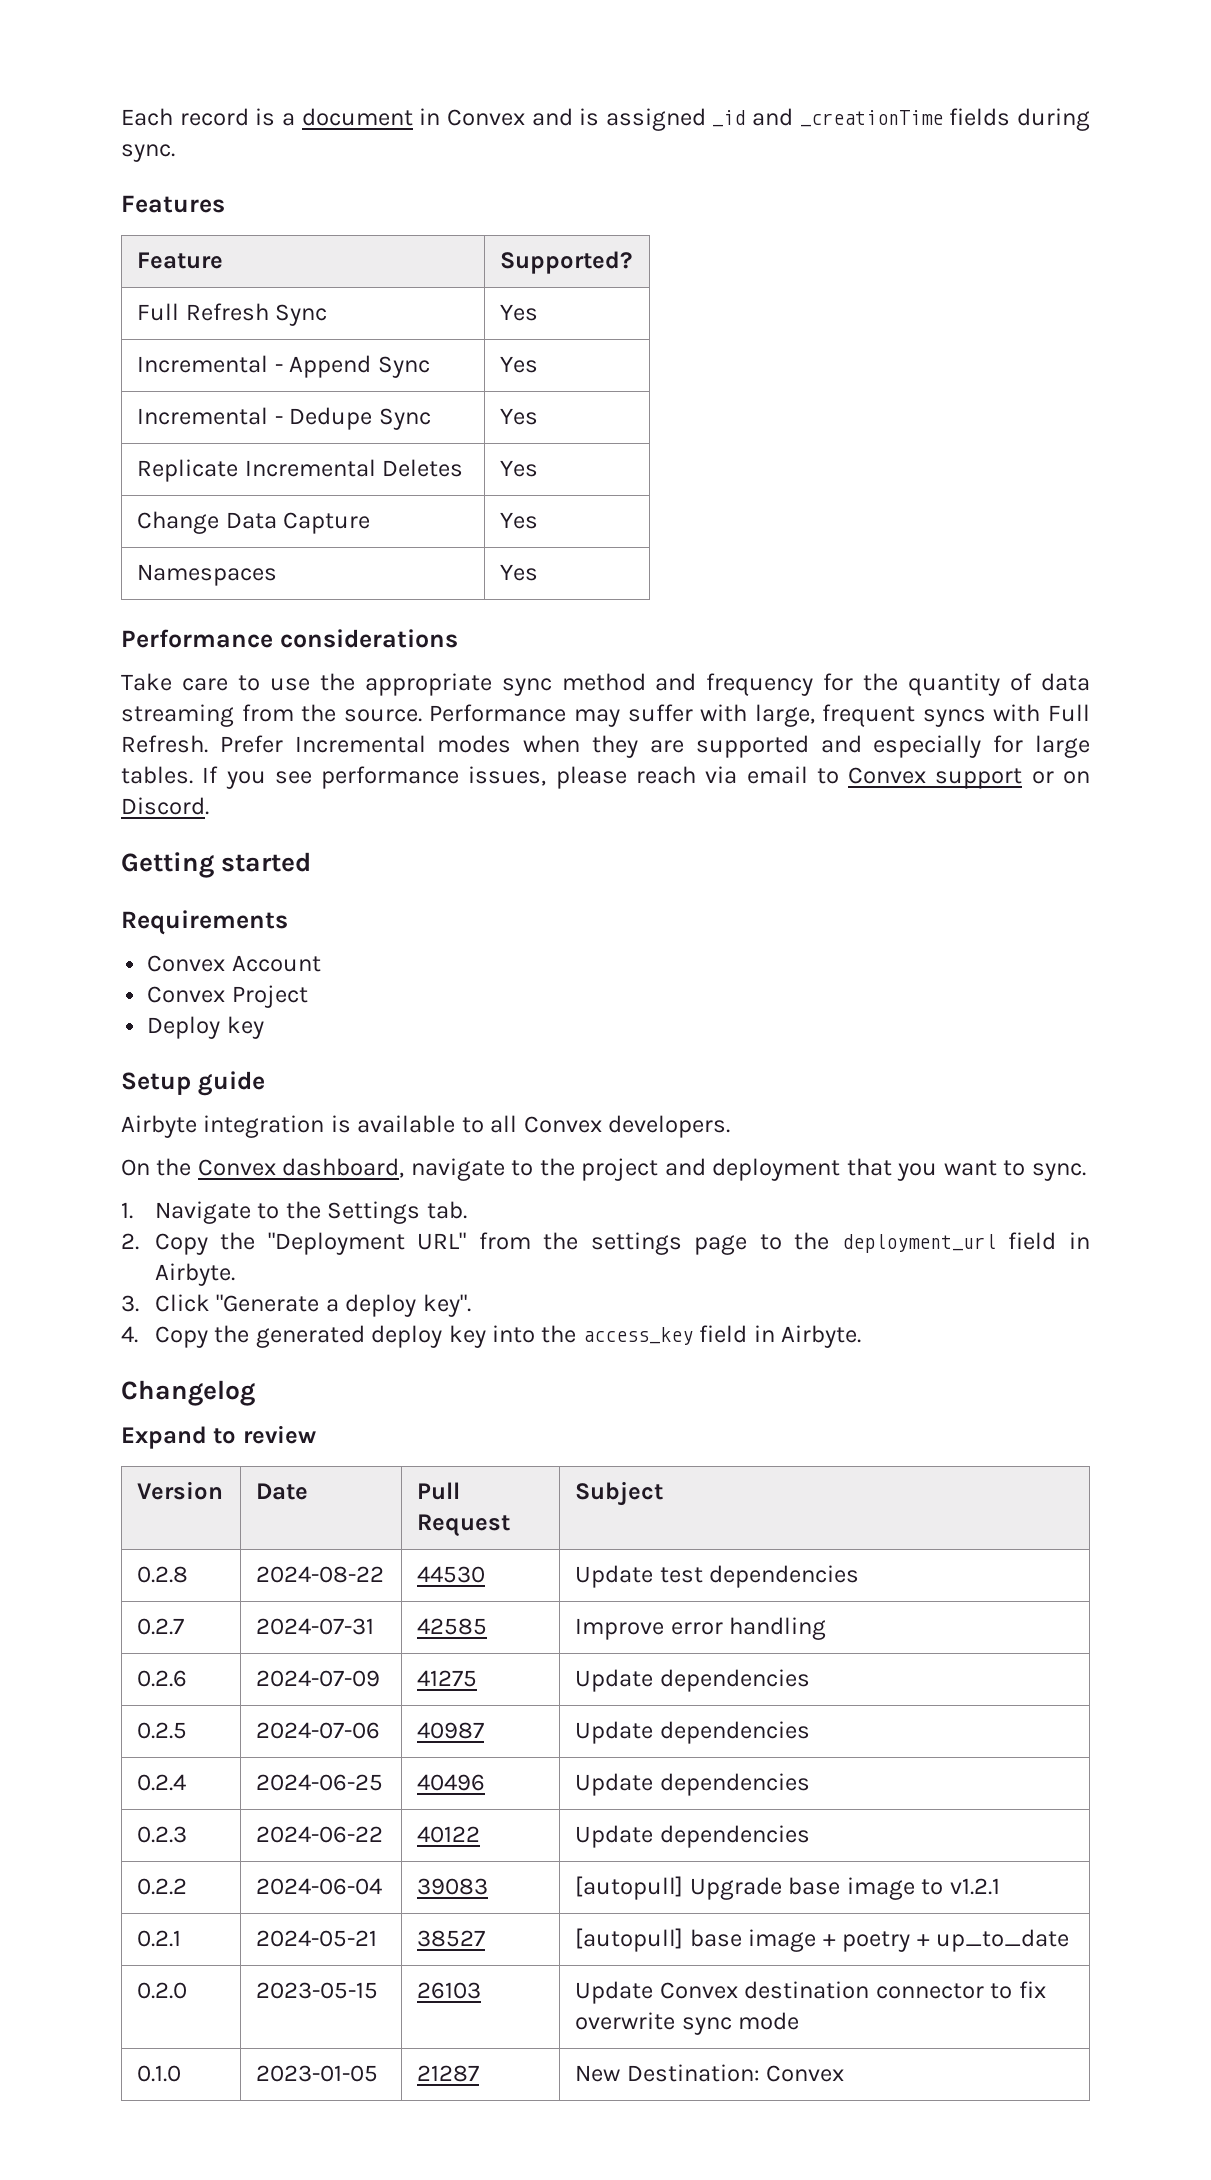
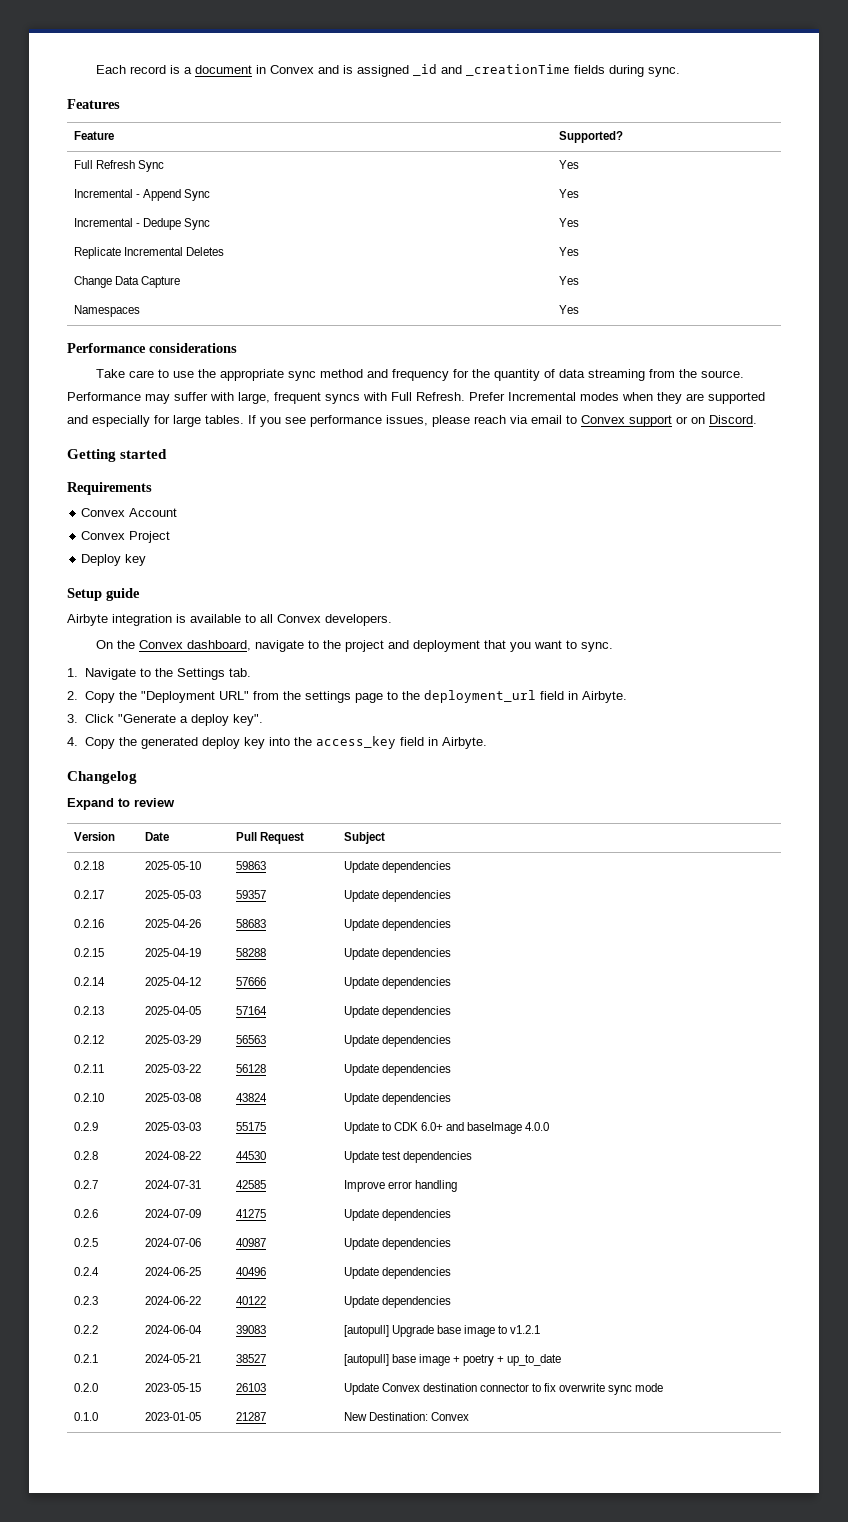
+ 0.2.18 | 2025-05-10 | 59863 | Update dependencies
+ 0.2.17 | 2025-05-03 | 59357 | Update dependencies
+ 0.2.16 | 2025-04-26 | 58683 | Update dependencies
+ 0.2.15 | 2025-04-19 | 58288 | Update dependencies
+ 0.2.14 | 2025-04-12 | 57666 | Update dependencies
+ 0.2.13 | 2025-04-05 | 57164 | Update dependencies
+ 0.2.12 | 2025-03-29 | 56563 | Update dependencies
+ 0.2.11 | 2025-03-22 | 56128 | Update dependencies
+ 0.2.10 | 2025-03-08 | 43824 | Update dependencies
+ 0.2.9 | 2025-03-03 | 55175 | Update to CDK 6.0+ and baseImage 4.0.0

